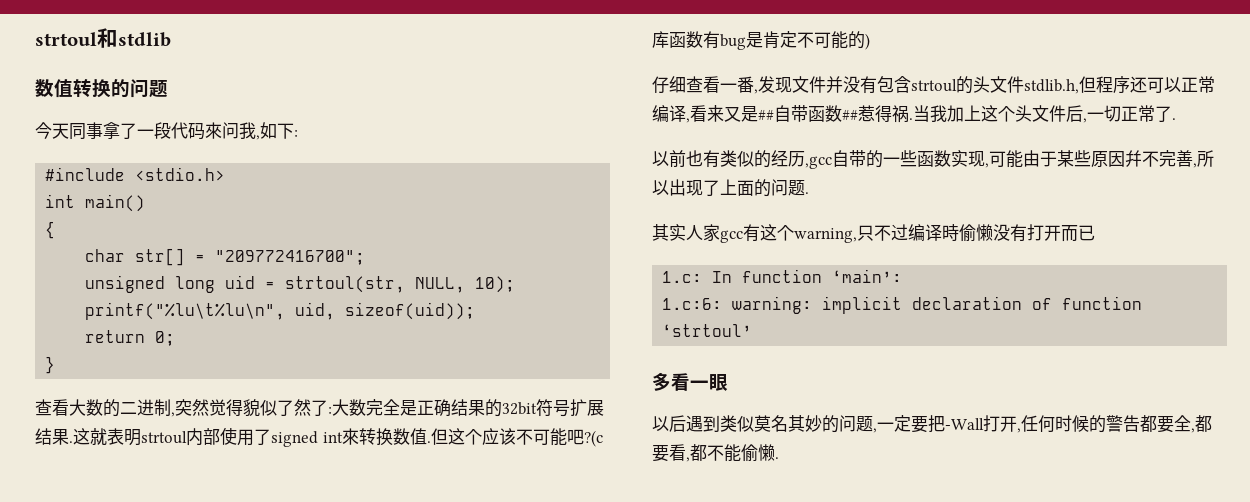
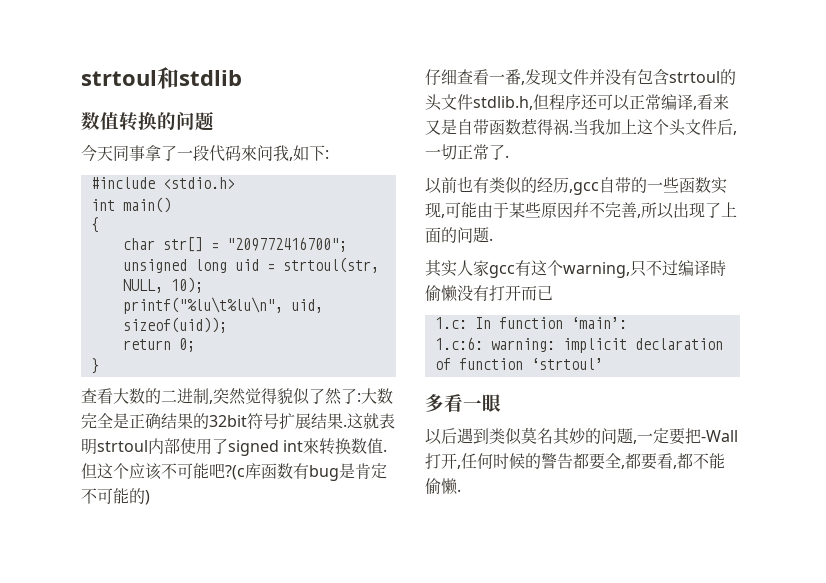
- 仔细查看一番,发现文件并没有包含strtoul的头文件stdlib.h,但程序还可以正常编译,看来又是##自带函数##惹得祸.
+ 仔细查看一番,发现文件并没有包含strtoul的头文件stdlib.h,但程序还可以正常编译,看来又是自带函数惹得祸.

